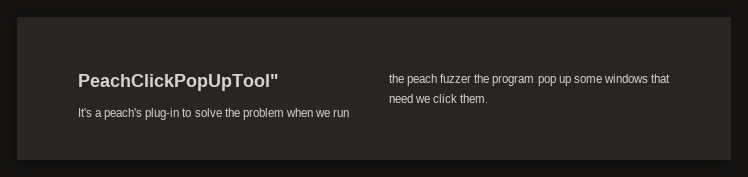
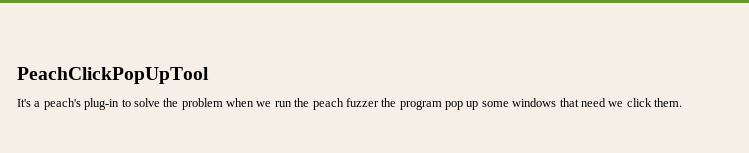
- PeachClickPopUpTool"
+ PeachClickPopUpTool

